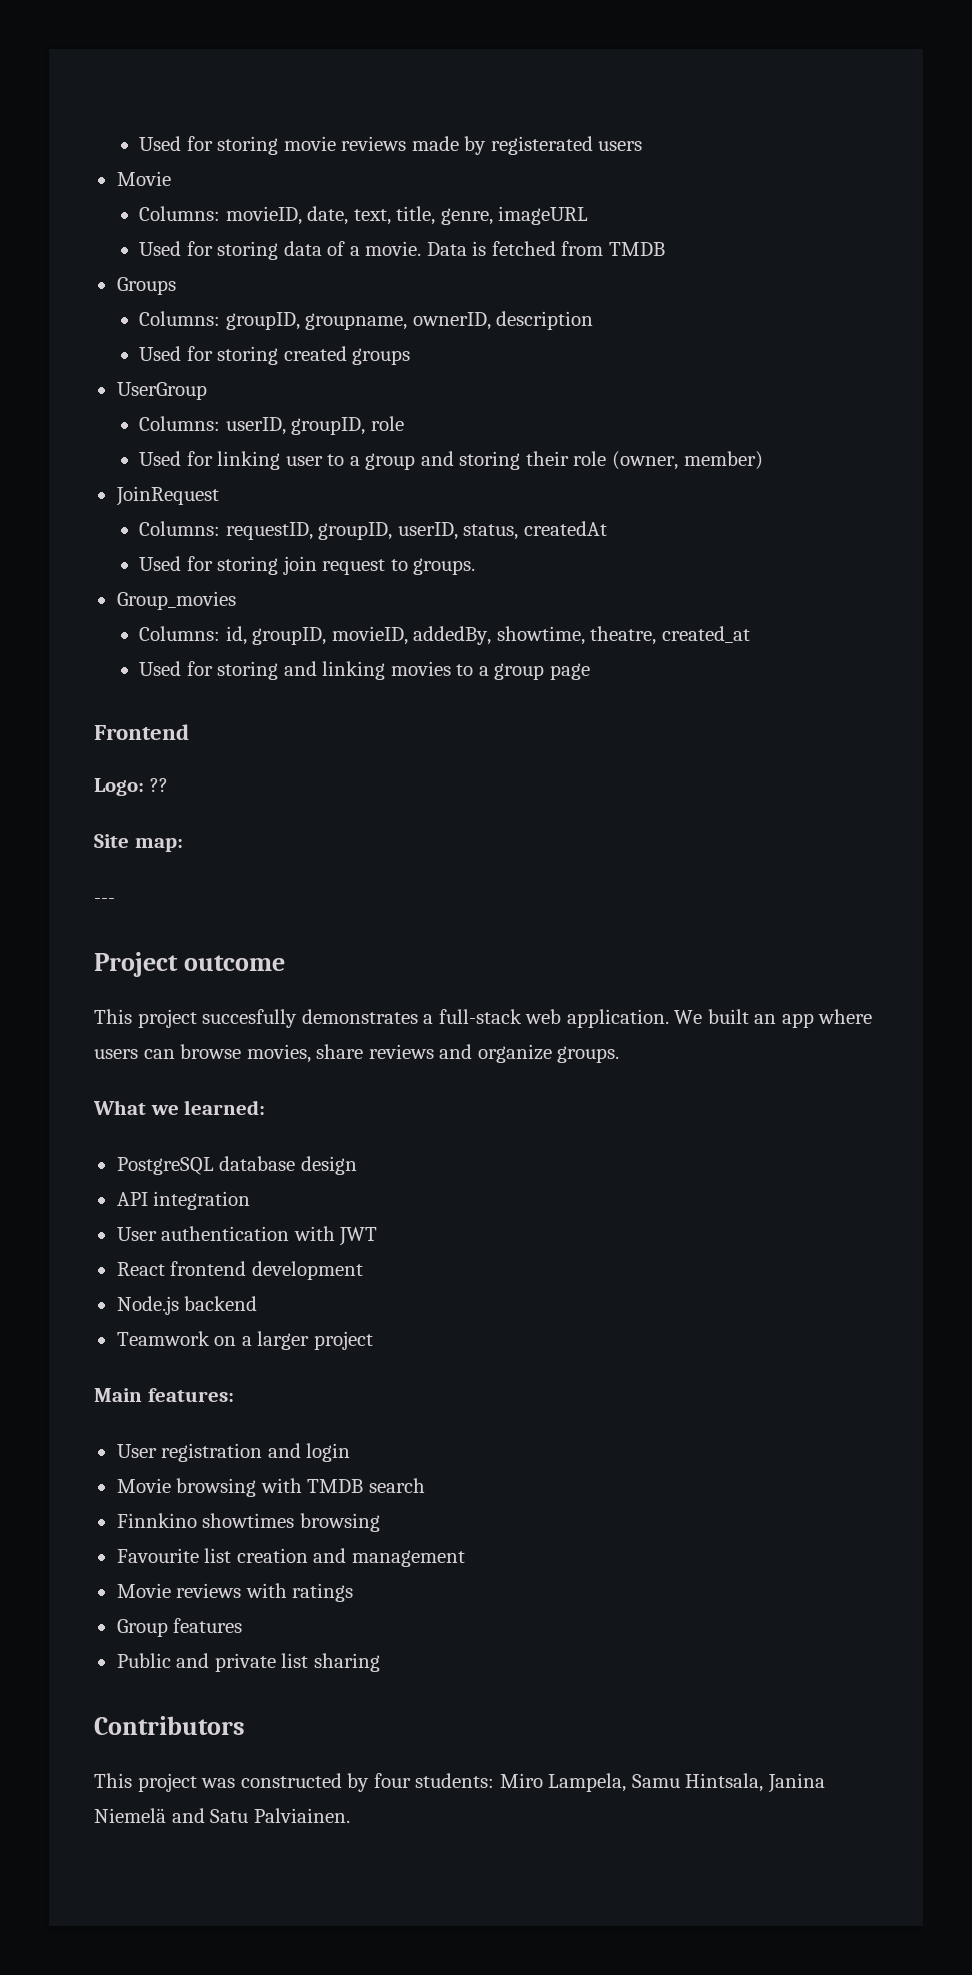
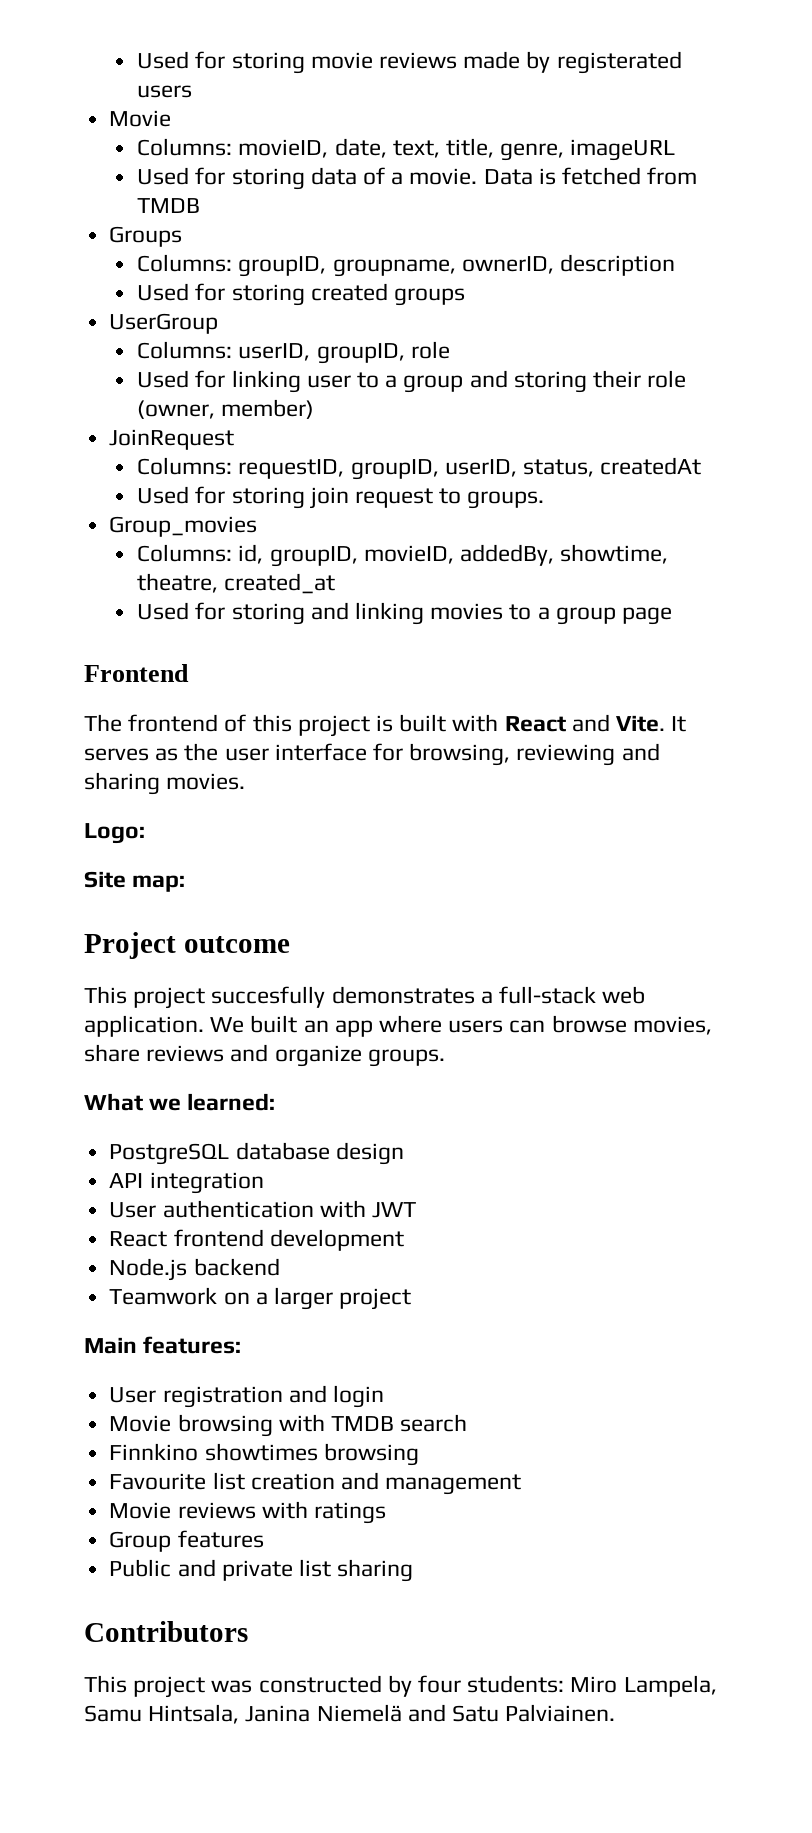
+ The frontend of this project is built with React and Vite. It serves as the user interface for browsing, reviewing and sharing movies.
- Logo: ??
+ Logo:
- ---

